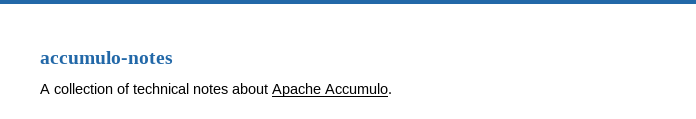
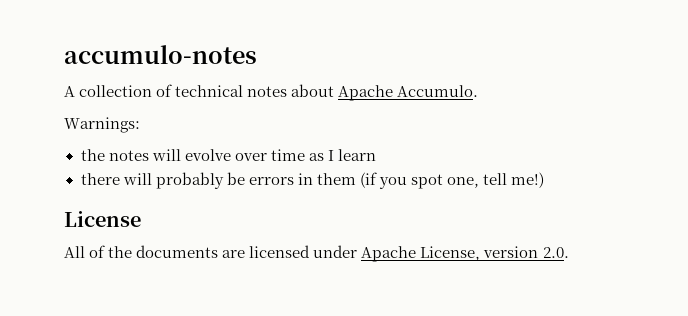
+ Warnings:
+ the notes will evolve over time as I learn
+ there will probably be errors in them (if you spot one, tell me!)
+ License
+ All of the documents are licensed under Apache License, version 2.0.

